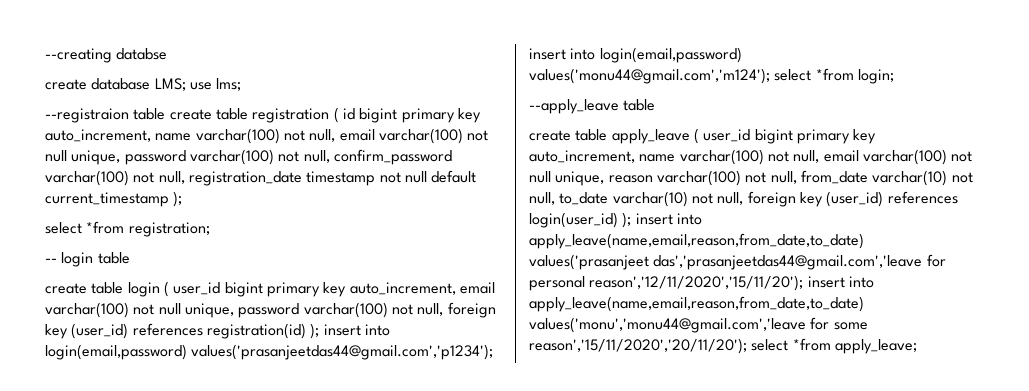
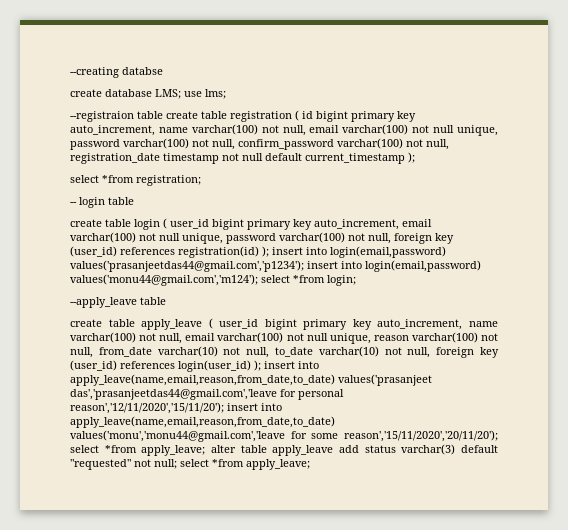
- create table apply_leave ( user_id bigint primary key auto_increment, name varchar(100) not null, email varchar(100) not null unique, reason varchar(100) not null, from_date varchar(10) not null, to_date varchar(10) not null, foreign key (user_id) references login(user_id) ); insert into apply_leave(name,email,reason,from_date,to_date) values('prasanjeet das','prasanjeetdas44@gmail.com','leave for personal reason','12/11/2020','15/11/20'); insert into apply_leave(name,email,reason,from_date,to_date) values('monu','monu44@gmail.com','leave for some reason','15/11/2020','20/11/20'); select *from apply_leave;
+ create table apply_leave ( user_id bigint primary key auto_increment, name varchar(100) not null, email varchar(100) not null unique, reason varchar(100) not null, from_date varchar(10) not null, to_date varchar(10) not null, foreign key (user_id) references login(user_id) ); insert into apply_leave(name,email,reason,from_date,to_date) values('prasanjeet das','prasanjeetdas44@gmail.com','leave for personal reason','12/11/2020','15/11/20'); insert into apply_leave(name,email,reason,from_date,to_date) values('monu','monu44@gmail.com','leave for some reason','15/11/2020','20/11/20'); select *from apply_leave; alter table apply_leave add status varchar(3) default "requested" not null; select *from apply_leave;

